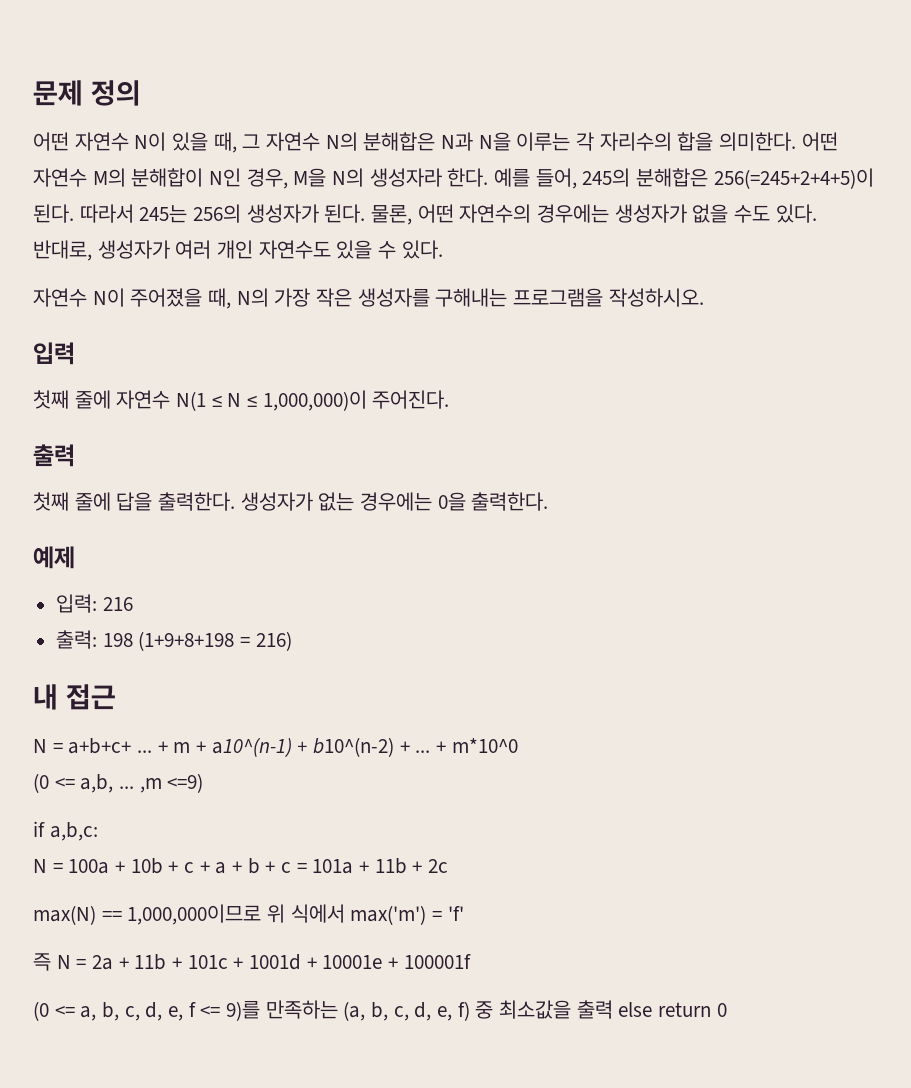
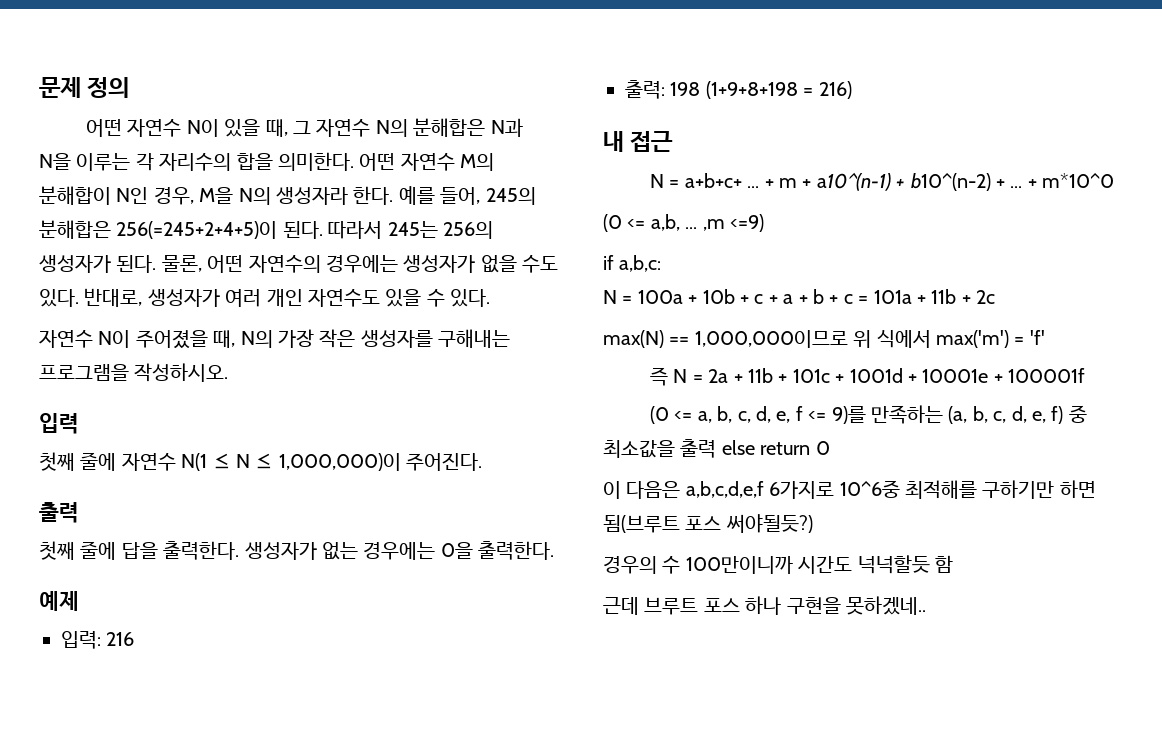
+ 이 다음은 a,b,c,d,e,f 6가지로 10^6중 최적해를 구하기만 하면 됨(브루트 포스 써야될듯?)
+ 경우의 수 100만이니까 시간도 넉넉할듯 함
+ 근데 브루트 포스 하나 구현을 못하겠네..

